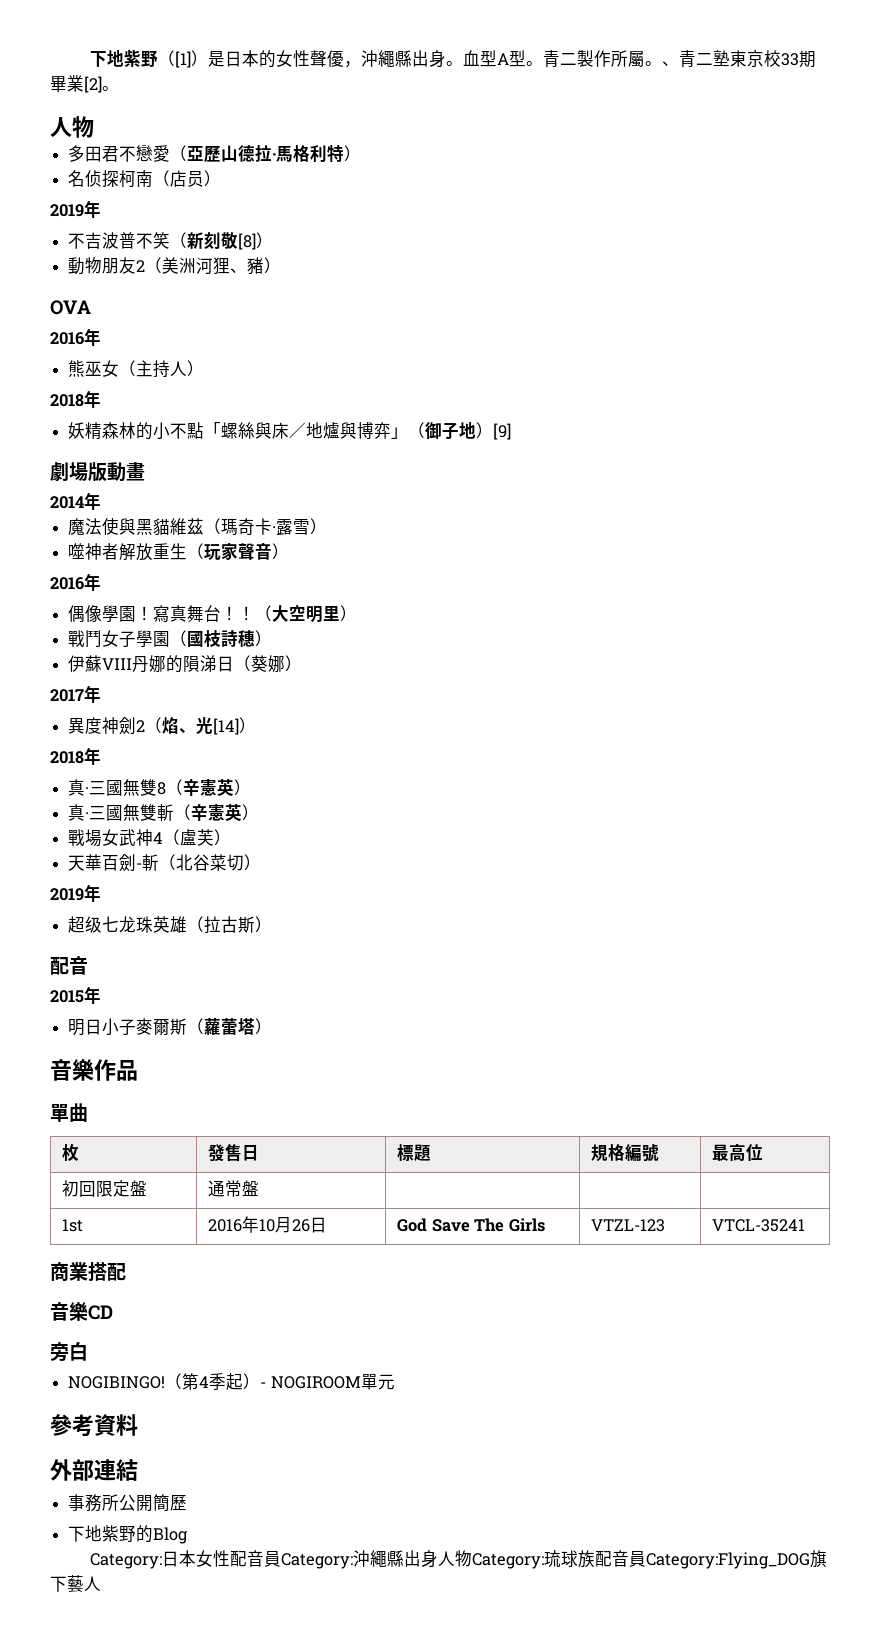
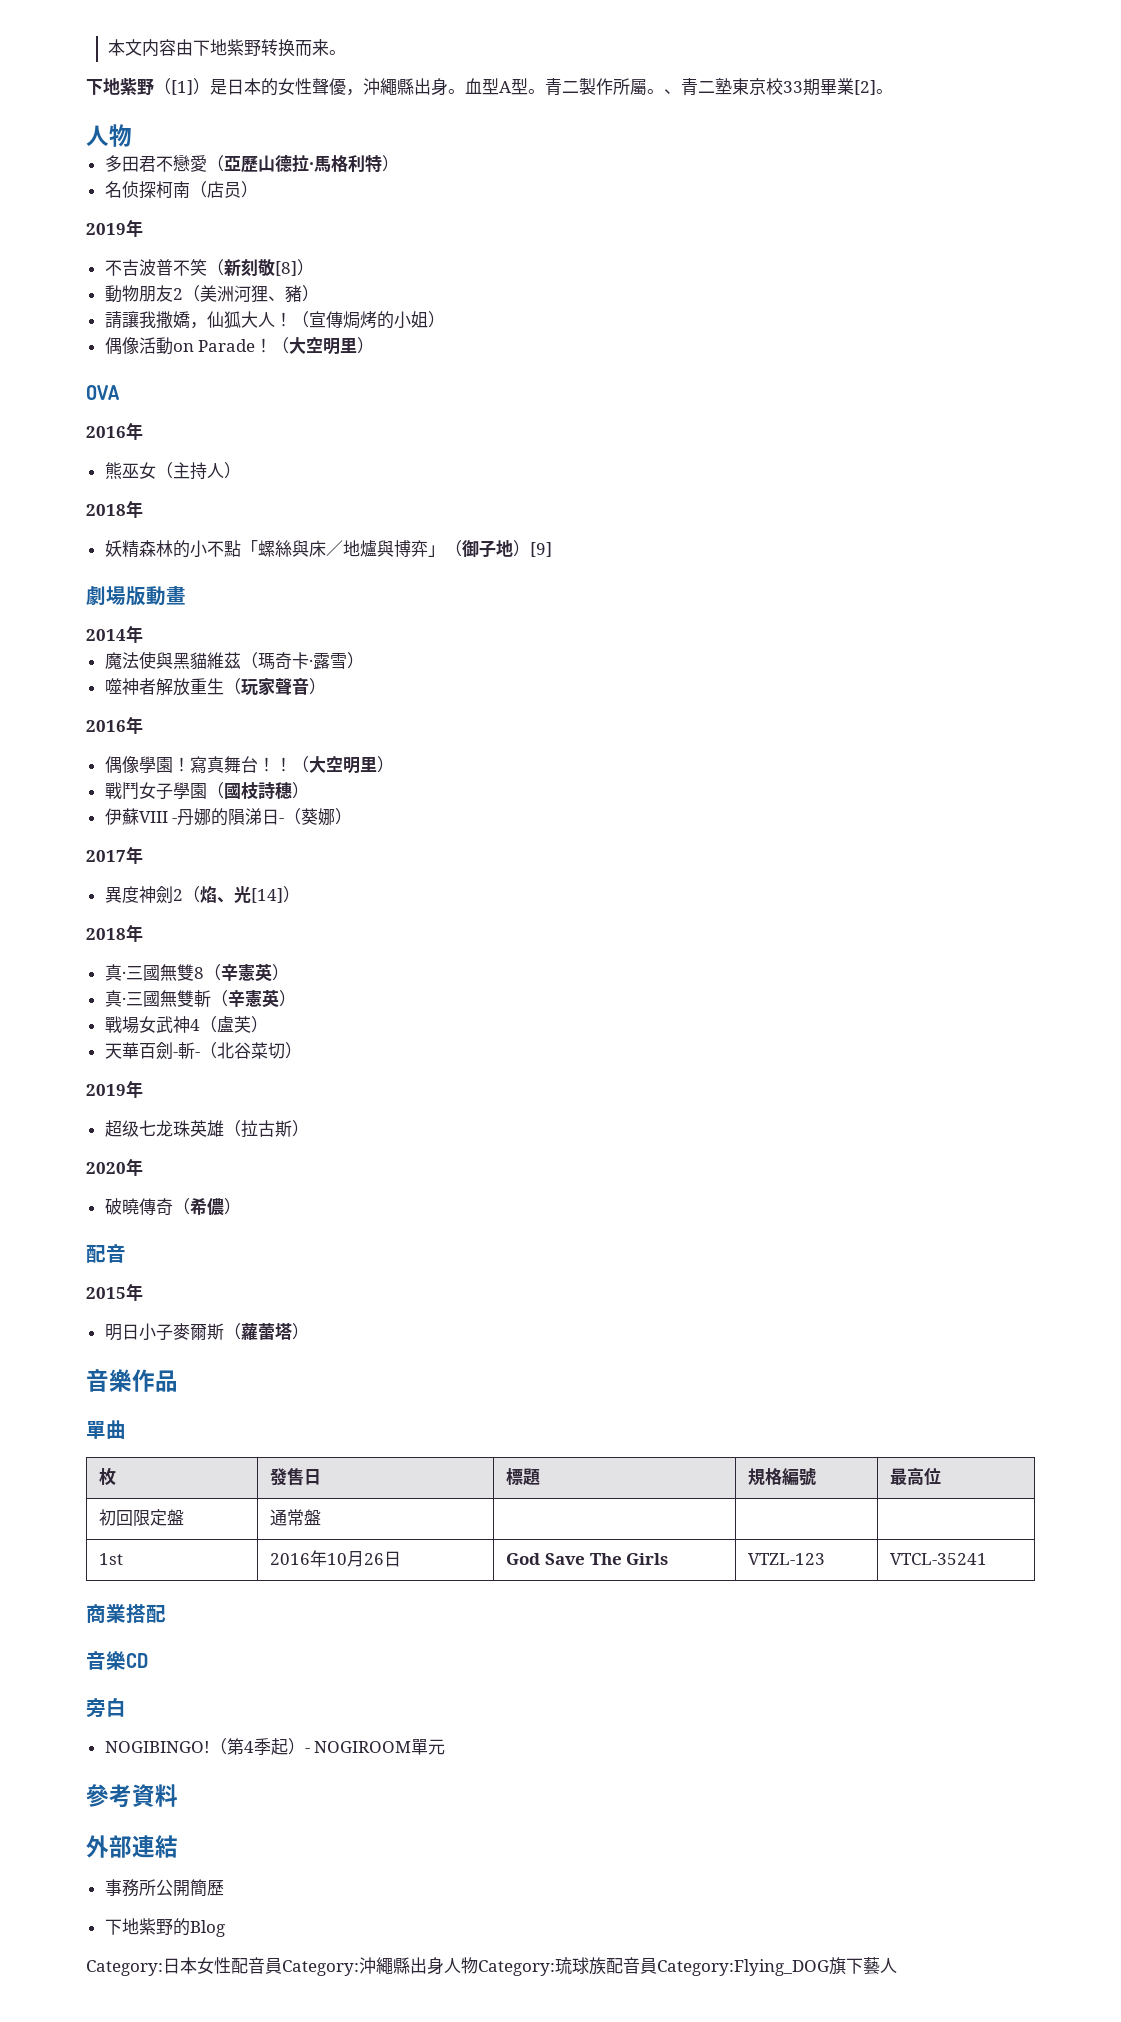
+ 本文内容由下地紫野转换而来。
+ 請讓我撒嬌，仙狐大人！（宣傳焗烤的小姐）
+ 偶像活動on Parade！（大空明里）
- 伊蘇VIII丹娜的隕涕日（葵娜）
+ 伊蘇VIII -丹娜的隕涕日-（葵娜）
- 天華百劍-斬（北谷菜切）
+ 天華百劍-斬-（北谷菜切）
+ 2020年
+ 破曉傳奇（希儂）

